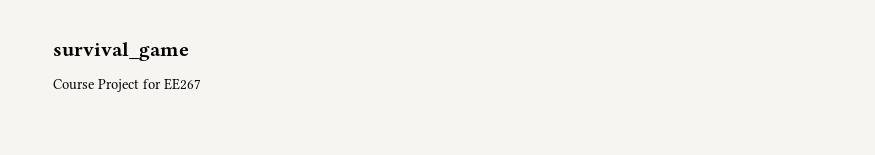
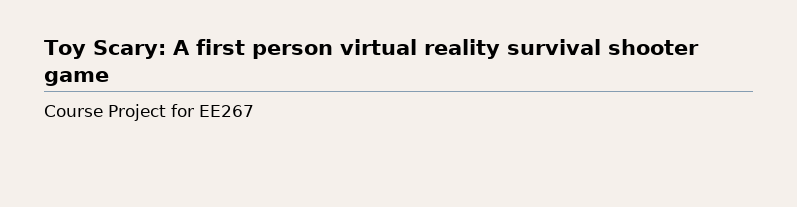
- survival_game
+ Toy Scary: A first person virtual reality survival shooter game

